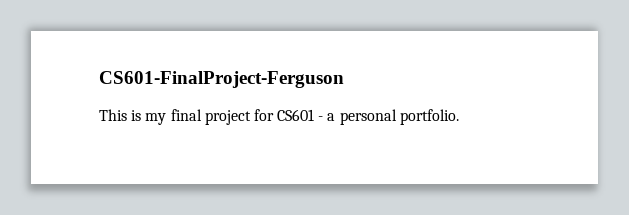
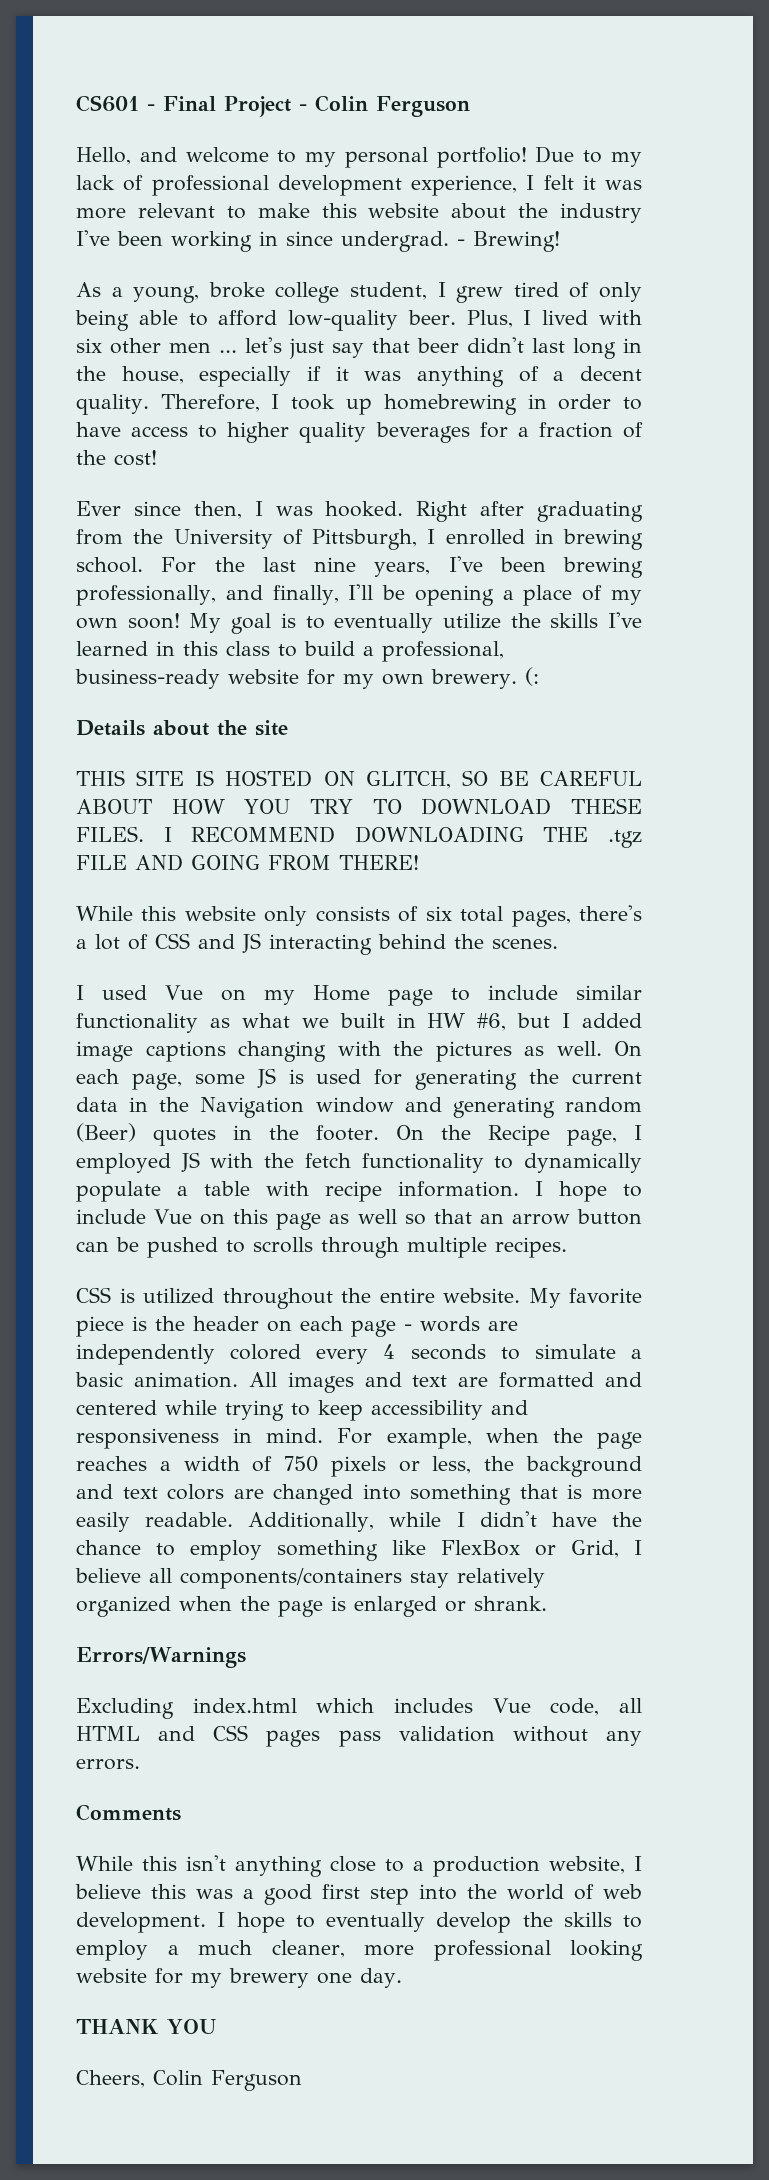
- CS601-FinalProject-Ferguson
- This is my final project for CS601 - a personal portfolio.
+ CS601 - Final Project - Colin Ferguson
+ Hello, and welcome to my personal portfolio! Due to my lack of professional development experience, I felt it was more relevant to make this website about the industry I've been working in since undergrad. - Brewing!
+ As a young, broke college student, I grew tired of only being able to afford low-quality beer. Plus, I lived with six other men ... let's just say that beer didn't last long in the house, especially if it was anything of a decent quality. Therefore, I took up homebrewing in order to have access to higher quality beverages for a fraction of the cost!
+ Ever since then, I was hooked. Right after graduating from the University of Pittsburgh, I enrolled in brewing school. For the last nine years, I've been brewing professionally, and finally, I'll be opening a place of my own soon! My goal is to eventually utilize the skills I've learned in this class to build a professional, business-ready website for my own brewery. (:
+ Details about the site
+ THIS SITE IS HOSTED ON GLITCH, SO BE CAREFUL ABOUT HOW YOU TRY TO DOWNLOAD THESE FILES. I RECOMMEND DOWNLOADING THE .tgz FILE AND GOING FROM THERE!
+ While this website only consists of six total pages, there's a lot of CSS and JS interacting behind the scenes.
+ I used Vue on my Home page to include similar functionality as what we built in HW #6, but I added image captions changing with the pictures as well. On each page, some JS is used for generating the current data in the Navigation window and generating random (Beer) quotes in the footer. On the Recipe page, I employed JS with the fetch functionality to dynamically populate a table with recipe information. I hope to include Vue on this page as well so that an arrow button can be pushed to scrolls through multiple recipes.
+ CSS is utilized throughout the entire website. My favorite piece is the header on each page - words are independently colored every 4 seconds to simulate a basic animation. All images and text are formatted and centered while trying to keep accessibility and responsiveness in mind. For example, when the page reaches a width of 750 pixels or less, the background and text colors are changed into something that is more easily readable. Additionally, while I didn't have the chance to employ something like FlexBox or Grid, I believe all components/containers stay relatively organized when the page is enlarged or shrank.
+ Errors/Warnings
+ Excluding index.html which includes Vue code, all HTML and CSS pages pass validation without any errors.
+ Comments
+ While this isn't anything close to a production website, I believe this was a good first step into the world of web development. I hope to eventually develop the skills to employ a much cleaner, more professional looking website for my brewery one day.
+ THANK YOU
+ Cheers, Colin Ferguson

